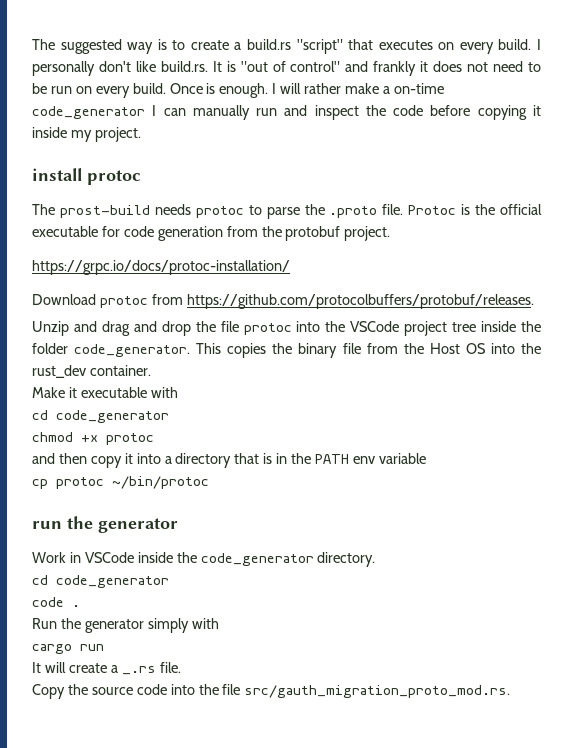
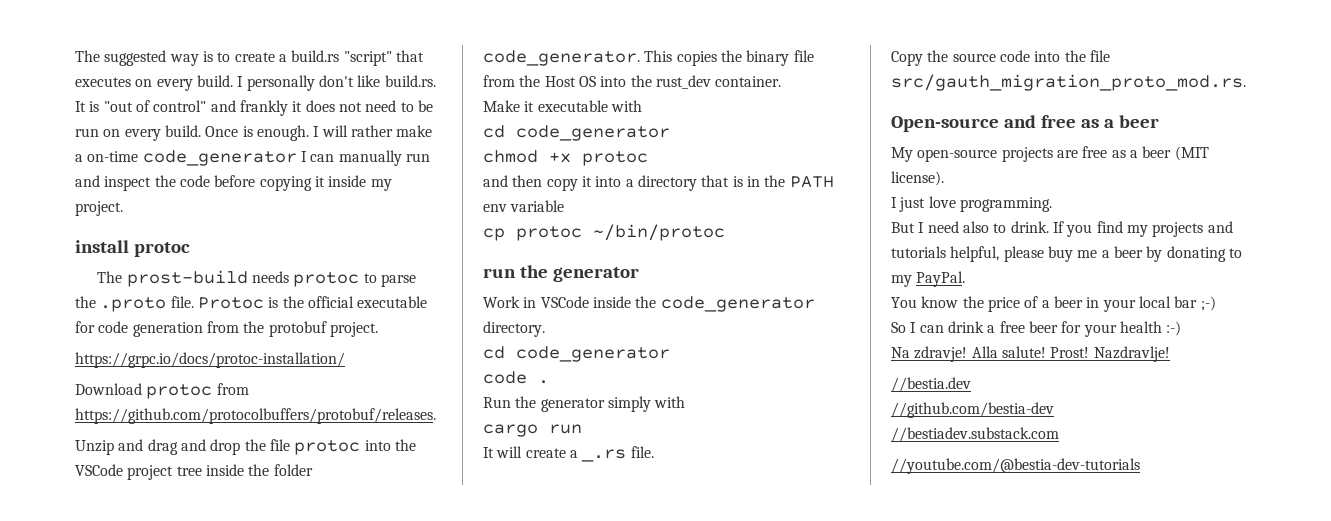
+ Open-source and free as a beer
+ My open-source projects are free as a beer (MIT license).
+ I just love programming.
+ But I need also to drink. If you find my projects and tutorials helpful, please buy me a beer by donating to my PayPal.
+ You know the price of a beer in your local bar ;-)
+ So I can drink a free beer for your health :-)
+ Na zdravje! Alla salute! Prost! Nazdravlje!
+ //bestia.dev
+ //github.com/bestia-dev
+ //bestiadev.substack.com
+ //youtube.com/@bestia-dev-tutorials

